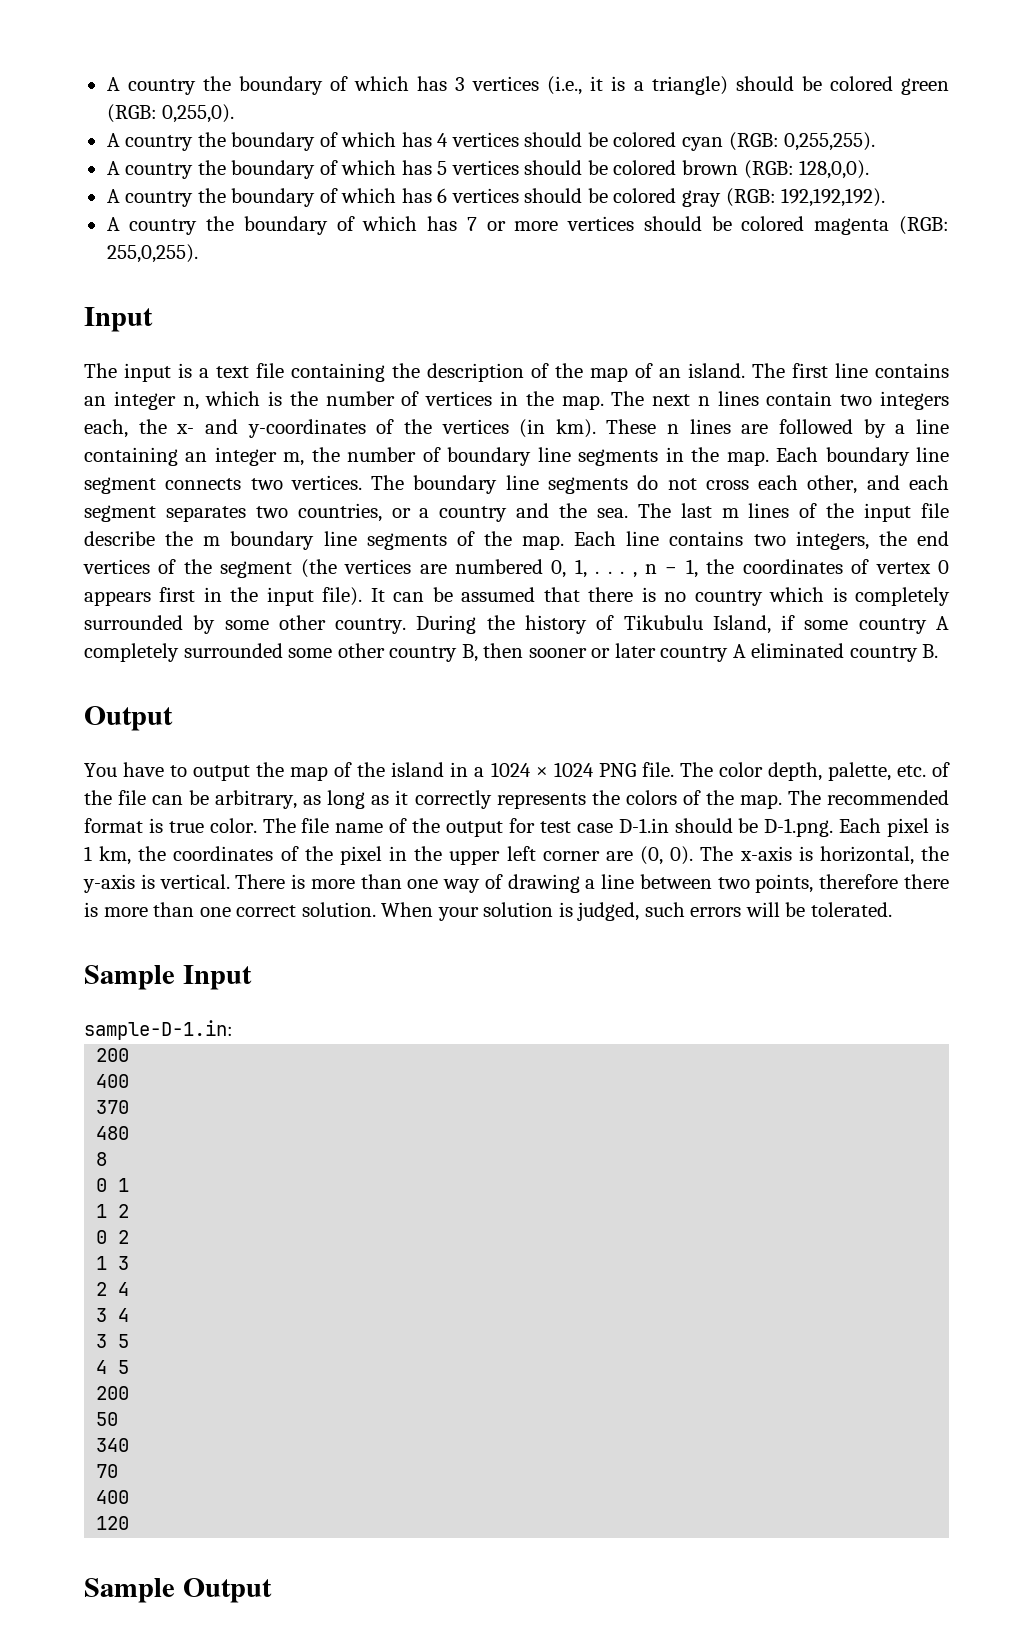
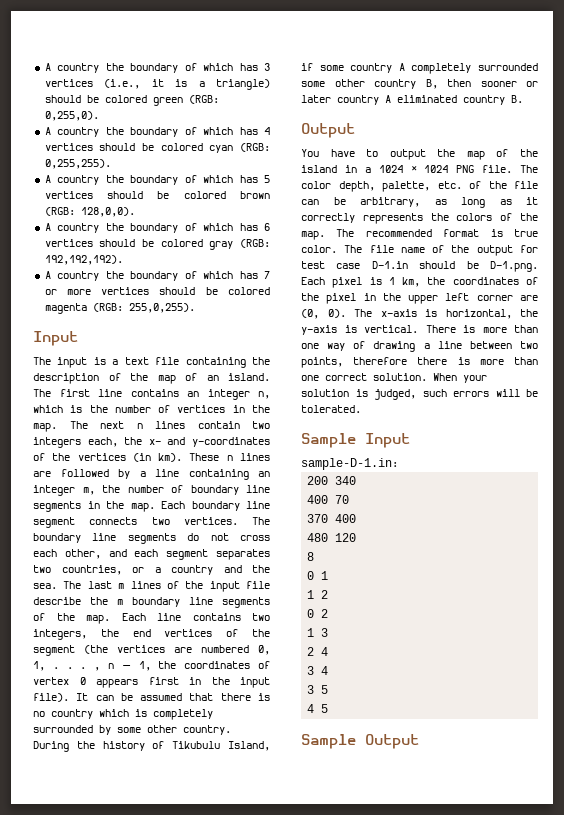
  sample-D-1.in:
- 200
- 400
+ 200 340
+ 400 70
- 370
+ 370 400
- 480
+ 480 120
  4 5
- 200
- 50
- 340
- 70
- 400
- 120

